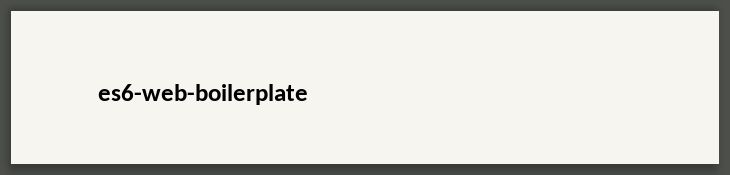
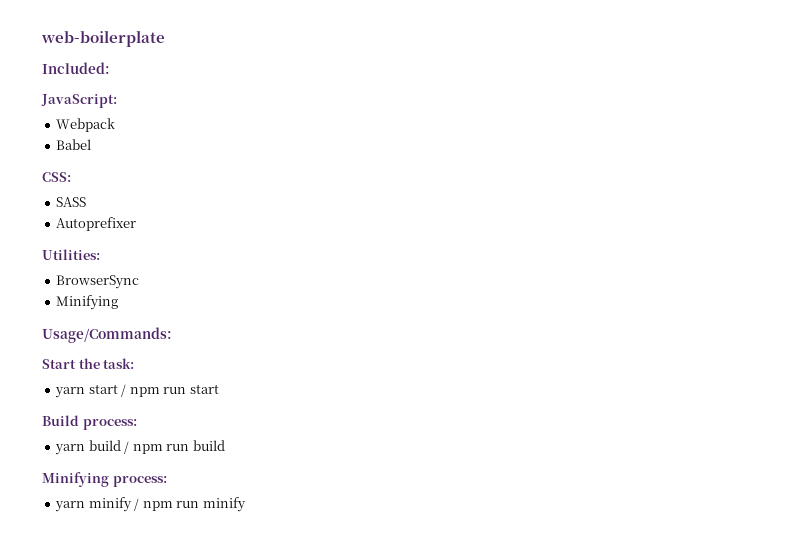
- es6-web-boilerplate
+ web-boilerplate
+ Included:
+ JavaScript:
+ Webpack
+ Babel
+ CSS:
+ SASS
+ Autoprefixer
+ Utilities:
+ BrowserSync
+ Minifying
+ Usage/Commands:
+ Start the task:
+ yarn start / npm run start
+ Build process:
+ yarn build / npm run build
+ Minifying process:
+ yarn minify / npm run minify

